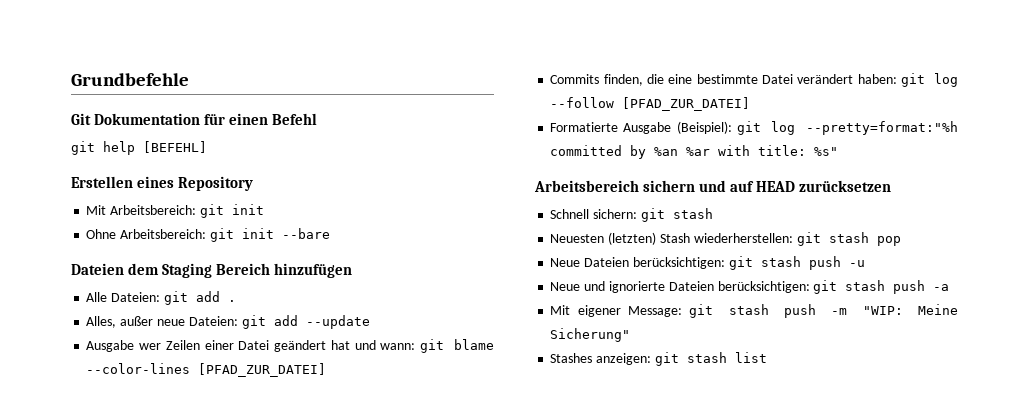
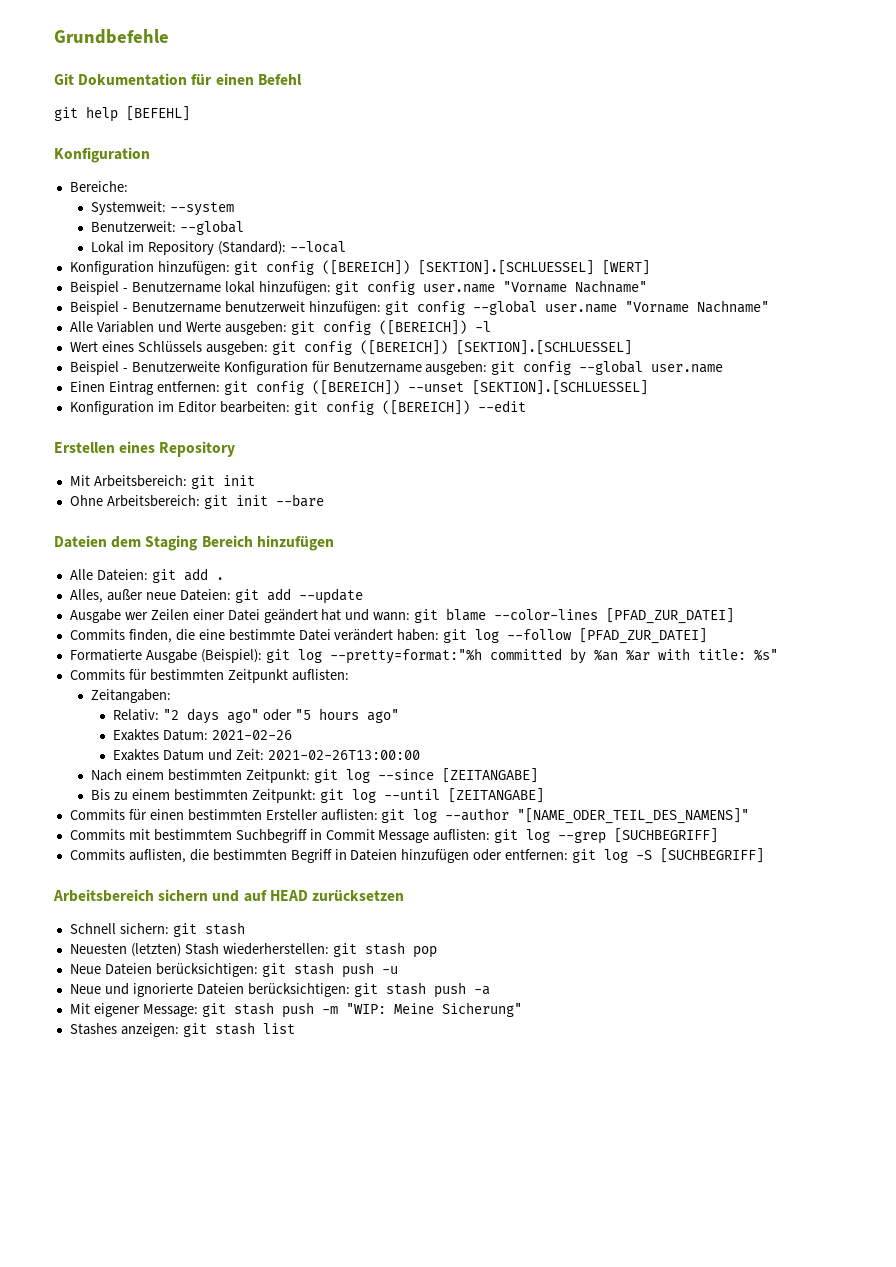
  git help [BEFEHL]
+ Konfiguration
+ Bereiche:
+ Systemweit: --system
+ Benutzerweit: --global
+ Lokal im Repository (Standard): --local
+ Konfiguration hinzufügen: git config ([BEREICH]) [SEKTION].[SCHLUESSEL] [WERT]
+ Beispiel - Benutzername lokal hinzufügen: git config user.name "Vorname Nachname"
+ Beispiel - Benutzername benutzerweit hinzufügen: git config --global user.name "Vorname Nachname"
+ Alle Variablen und Werte ausgeben: git config ([BEREICH]) -l
+ Wert eines Schlüssels ausgeben: git config ([BEREICH]) [SEKTION].[SCHLUESSEL]
+ Beispiel - Benutzerweite Konfiguration für Benutzername ausgeben: git config --global user.name
+ Einen Eintrag entfernen: git config ([BEREICH]) --unset [SEKTION].[SCHLUESSEL]
+ Konfiguration im Editor bearbeiten: git config ([BEREICH]) --edit
+ Commits für bestimmten Zeitpunkt auflisten:
+ Zeitangaben:
+ Relativ: "2 days ago" oder "5 hours ago"
+ Exaktes Datum: 2021-02-26
+ Exaktes Datum und Zeit: 2021-02-26T13:00:00
+ Nach einem bestimmten Zeitpunkt: git log --since [ZEITANGABE]
+ Bis zu einem bestimmten Zeitpunkt: git log --until [ZEITANGABE]
+ Commits für einen bestimmten Ersteller auflisten: git log --author "[NAME_ODER_TEIL_DES_NAMENS]"
+ Commits mit bestimmtem Suchbegriff in Commit Message auflisten: git log --grep [SUCHBEGRIFF]
+ Commits auflisten, die bestimmten Begriff in Dateien hinzufügen oder entfernen: git log -S [SUCHBEGRIFF]

